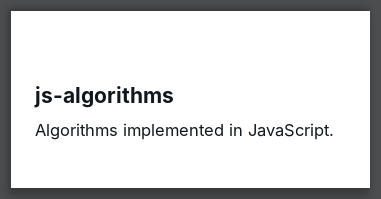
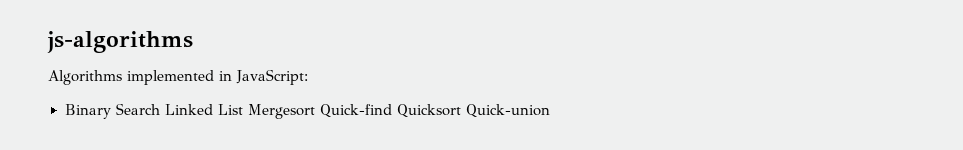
- Algorithms implemented in JavaScript.
+ Algorithms implemented in JavaScript:
+ Binary Search Linked List Mergesort Quick-find Quicksort Quick-union

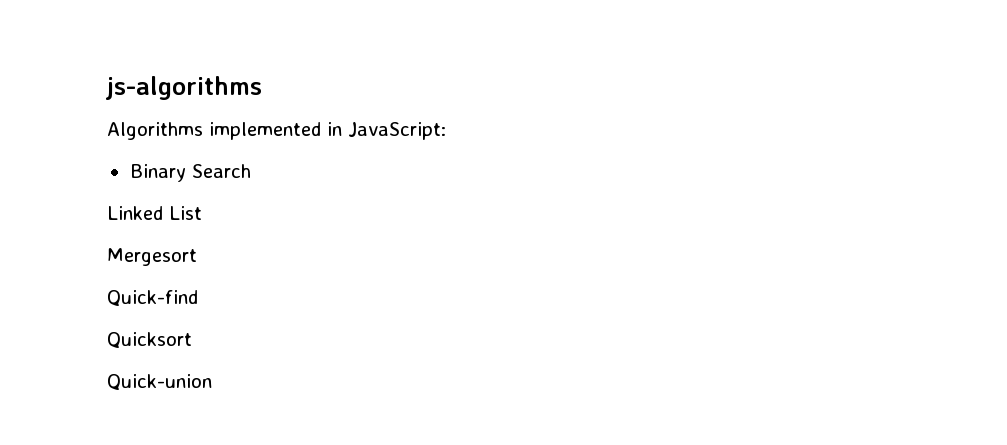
- Binary Search Linked List Mergesort Quick-find Quicksort Quick-union
+ Binary Search
+ Linked List
+ Mergesort
+ Quick-find
+ Quicksort
+ Quick-union

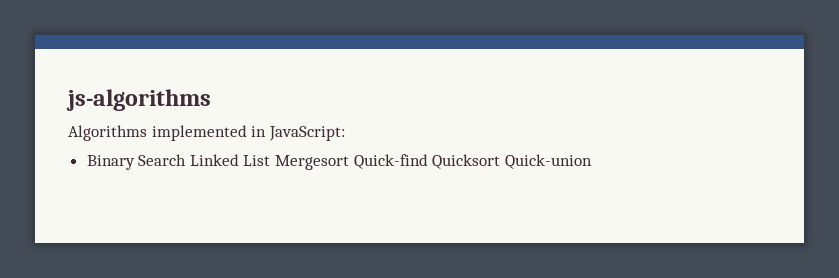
- Binary Search
- Linked List
- Mergesort
- Quick-find
- Quicksort
- Quick-union
+ Binary Search Linked List Mergesort Quick-find Quicksort Quick-union

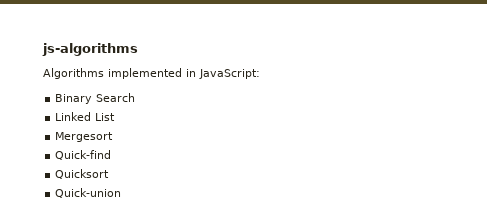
- Binary Search Linked List Mergesort Quick-find Quicksort Quick-union
+ Binary Search
+ Linked List
+ Mergesort
+ Quick-find
+ Quicksort
+ Quick-union

